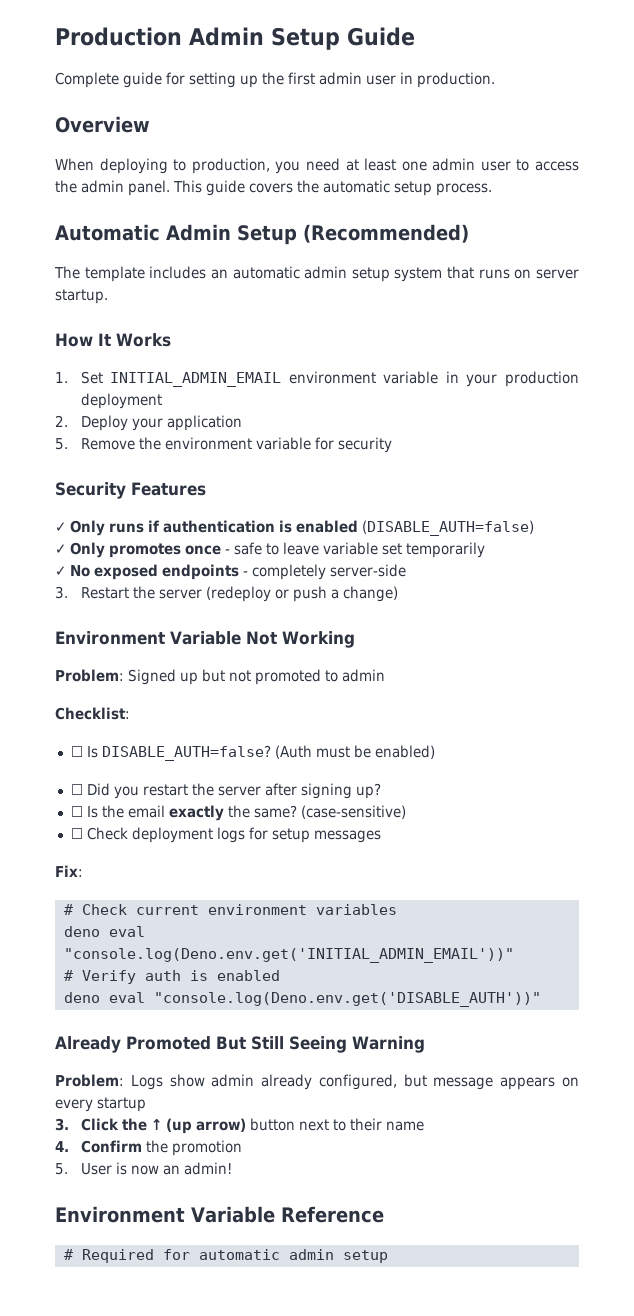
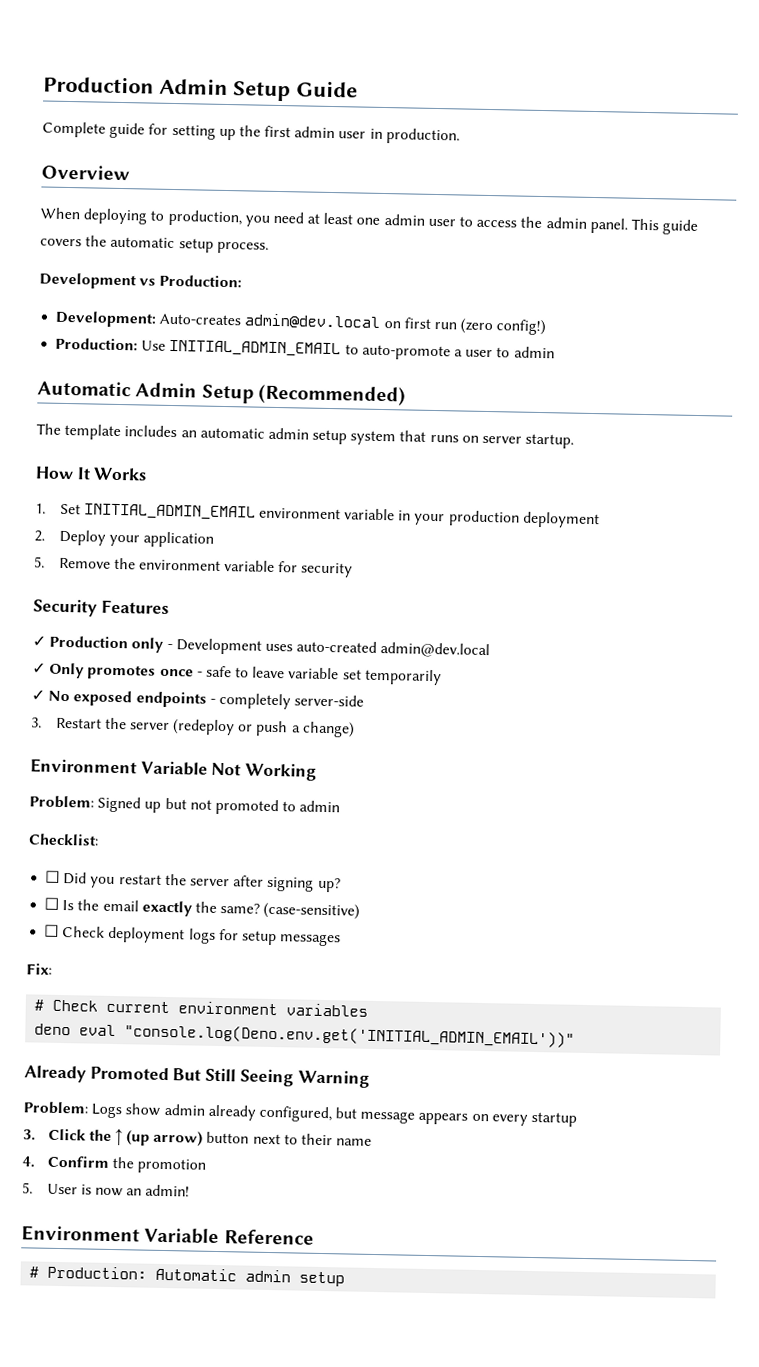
+ Development vs Production:
+ Development: Auto-creates admin@dev.local on first run (zero config!)
+ Production: Use INITIAL_ADMIN_EMAIL to auto-promote a user to admin
- ✓ Only runs if authentication is enabled (DISABLE_AUTH=false)
+ ✓ Production only - Development uses auto-created admin@dev.local
- ☐ Is DISABLE_AUTH=false? (Auth must be enabled)
- # Verify auth is enabled
- deno eval "console.log(Deno.env.get('DISABLE_AUTH'))"
- # Required for automatic admin setup
+ # Production: Automatic admin setup

